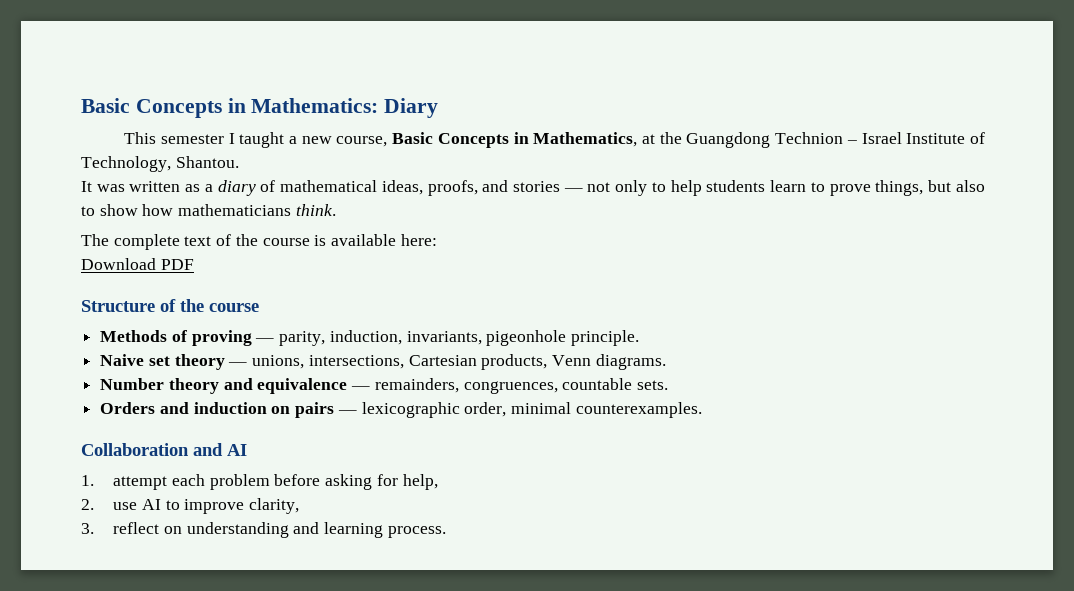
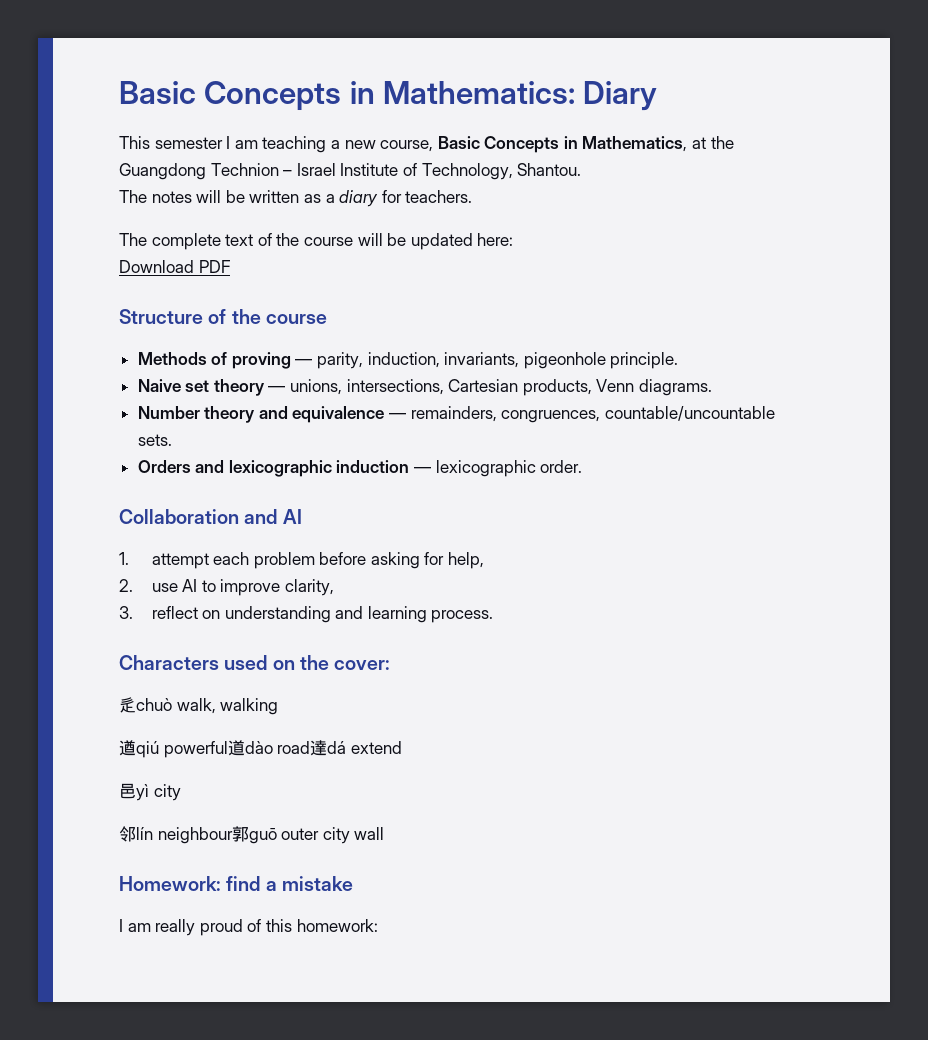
- This semester I taught a new course, Basic Concepts in Mathematics, at the Guangdong Technion – Israel Institute of Technology, Shantou.
+ This semester I am teaching a new course, Basic Concepts in Mathematics, at the Guangdong Technion – Israel Institute of Technology, Shantou.
- It was written as a diary of mathematical ideas, proofs, and stories — not only to help students learn to prove things, but also to show how mathematicians think.
+ The notes will be written as a diary for teachers.
- The complete text of the course is available here:
+ The complete text of the course will be updated here:
- Number theory and equivalence — remainders, congruences, countable sets.
+ Number theory and equivalence — remainders, congruences, countable/uncountable sets.
- Orders and induction on pairs — lexicographic order, minimal counterexamples.
+ Orders and lexicographic induction — lexicographic order.
+ Characters used on the cover:
+ 辵chuò walk, walking
+ 遒qiú powerful道dào road達dá extend
+ 邑yì city
+ 邻lín neighbour郭ɡuō outer city wall
+ Homework: find a mistake
+ I am really proud of this homework:

